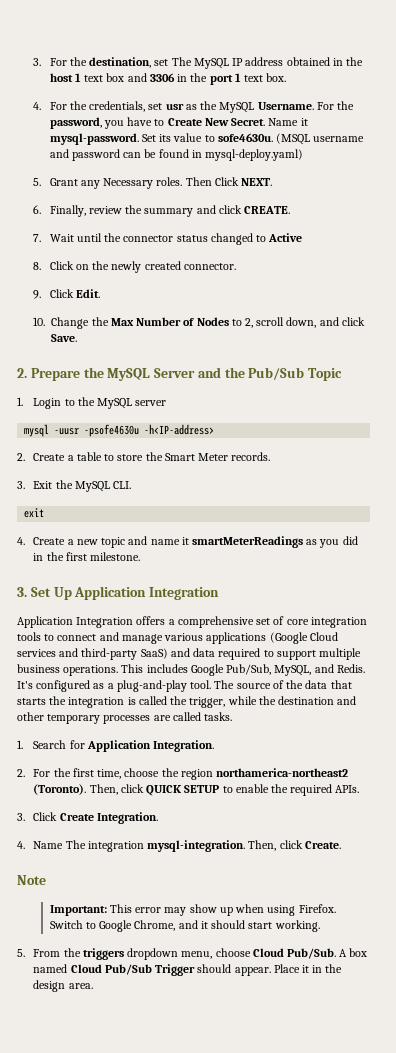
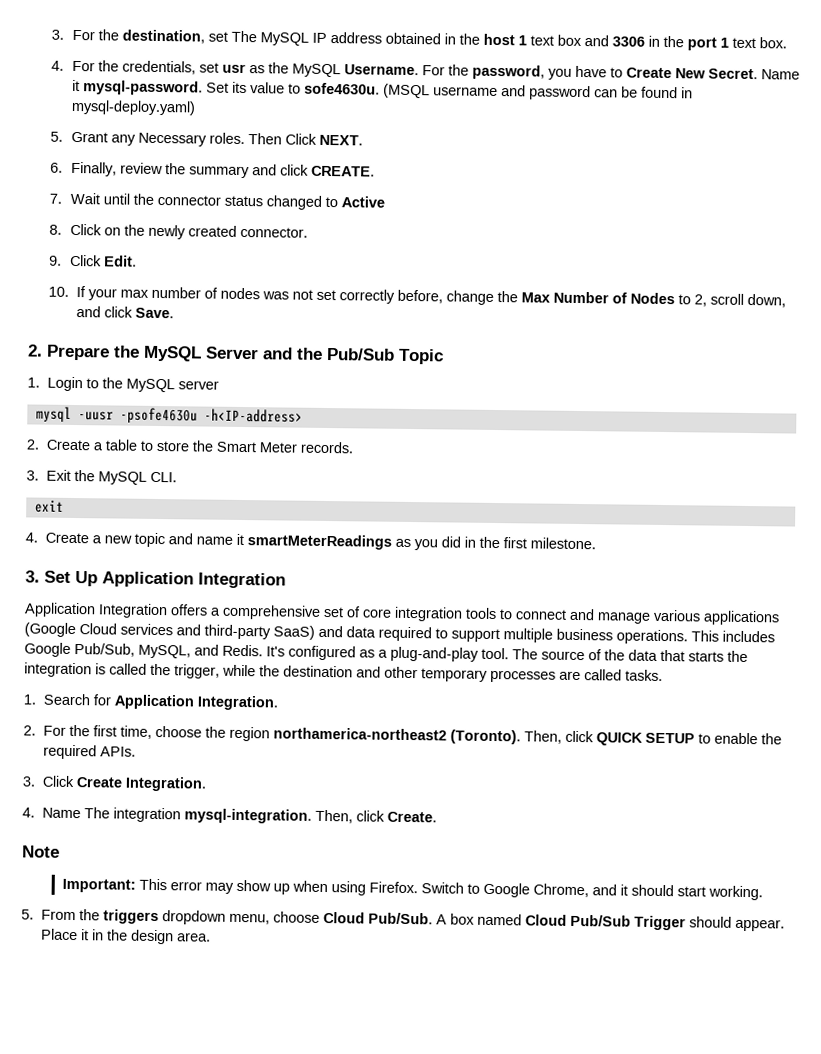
- 10. Change the Max Number of Nodes to 2, scroll down, and click Save.
+ 10. If your max number of nodes was not set correctly before, change the Max Number of Nodes to 2, scroll down, and click Save.

